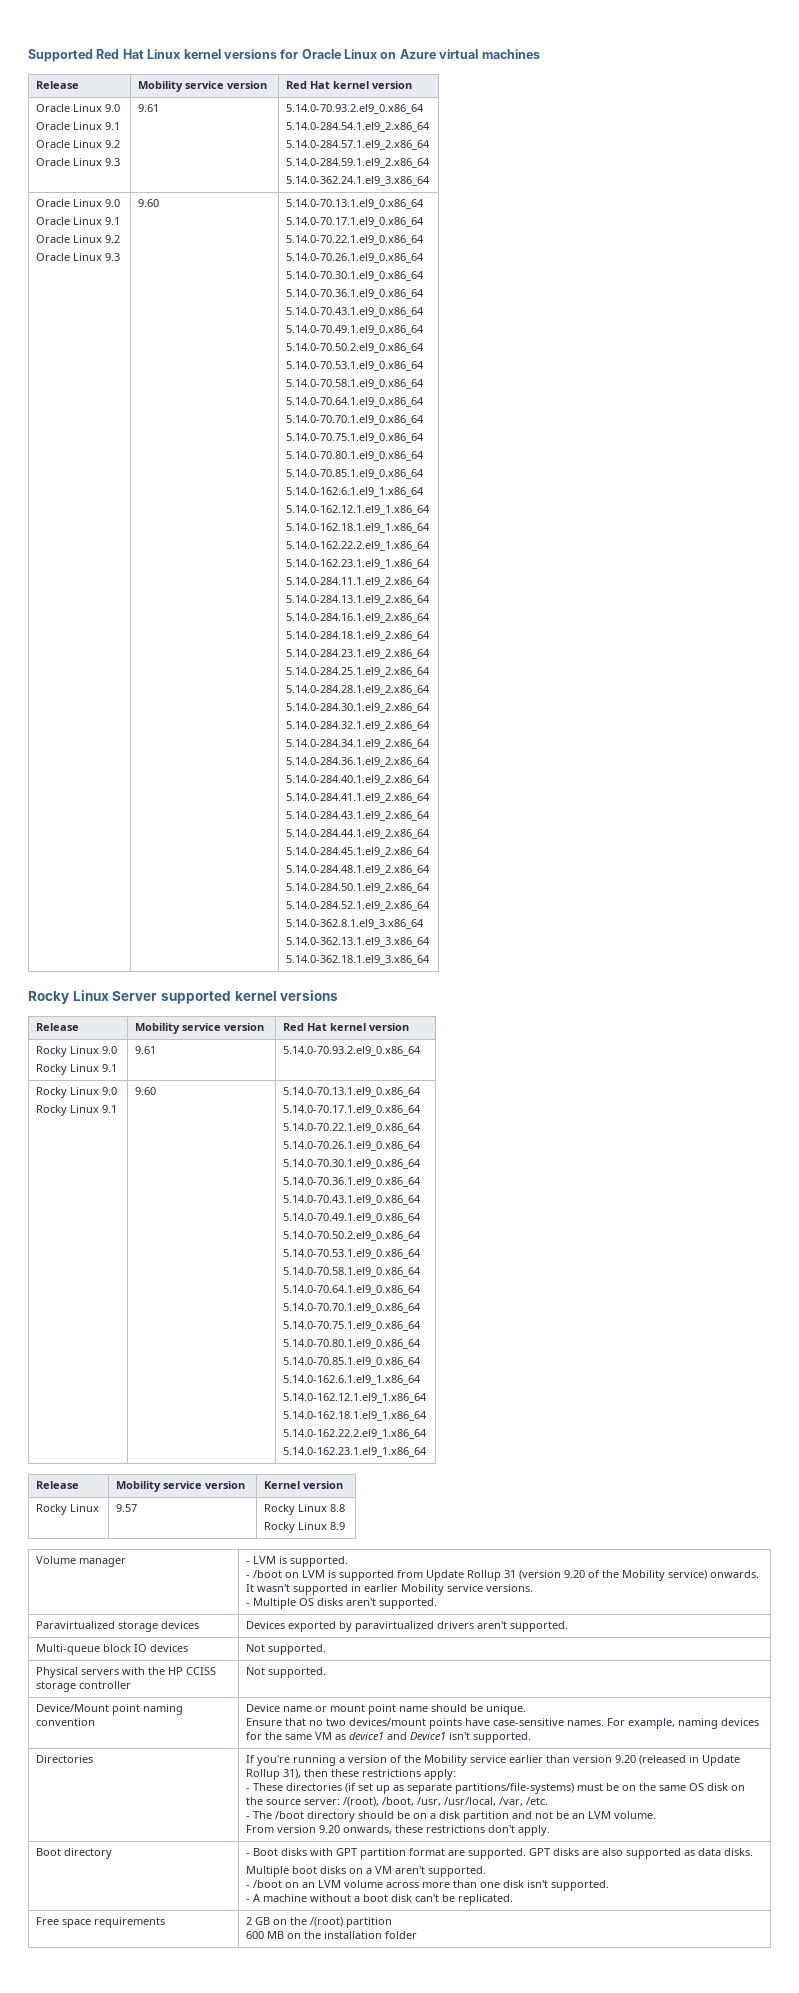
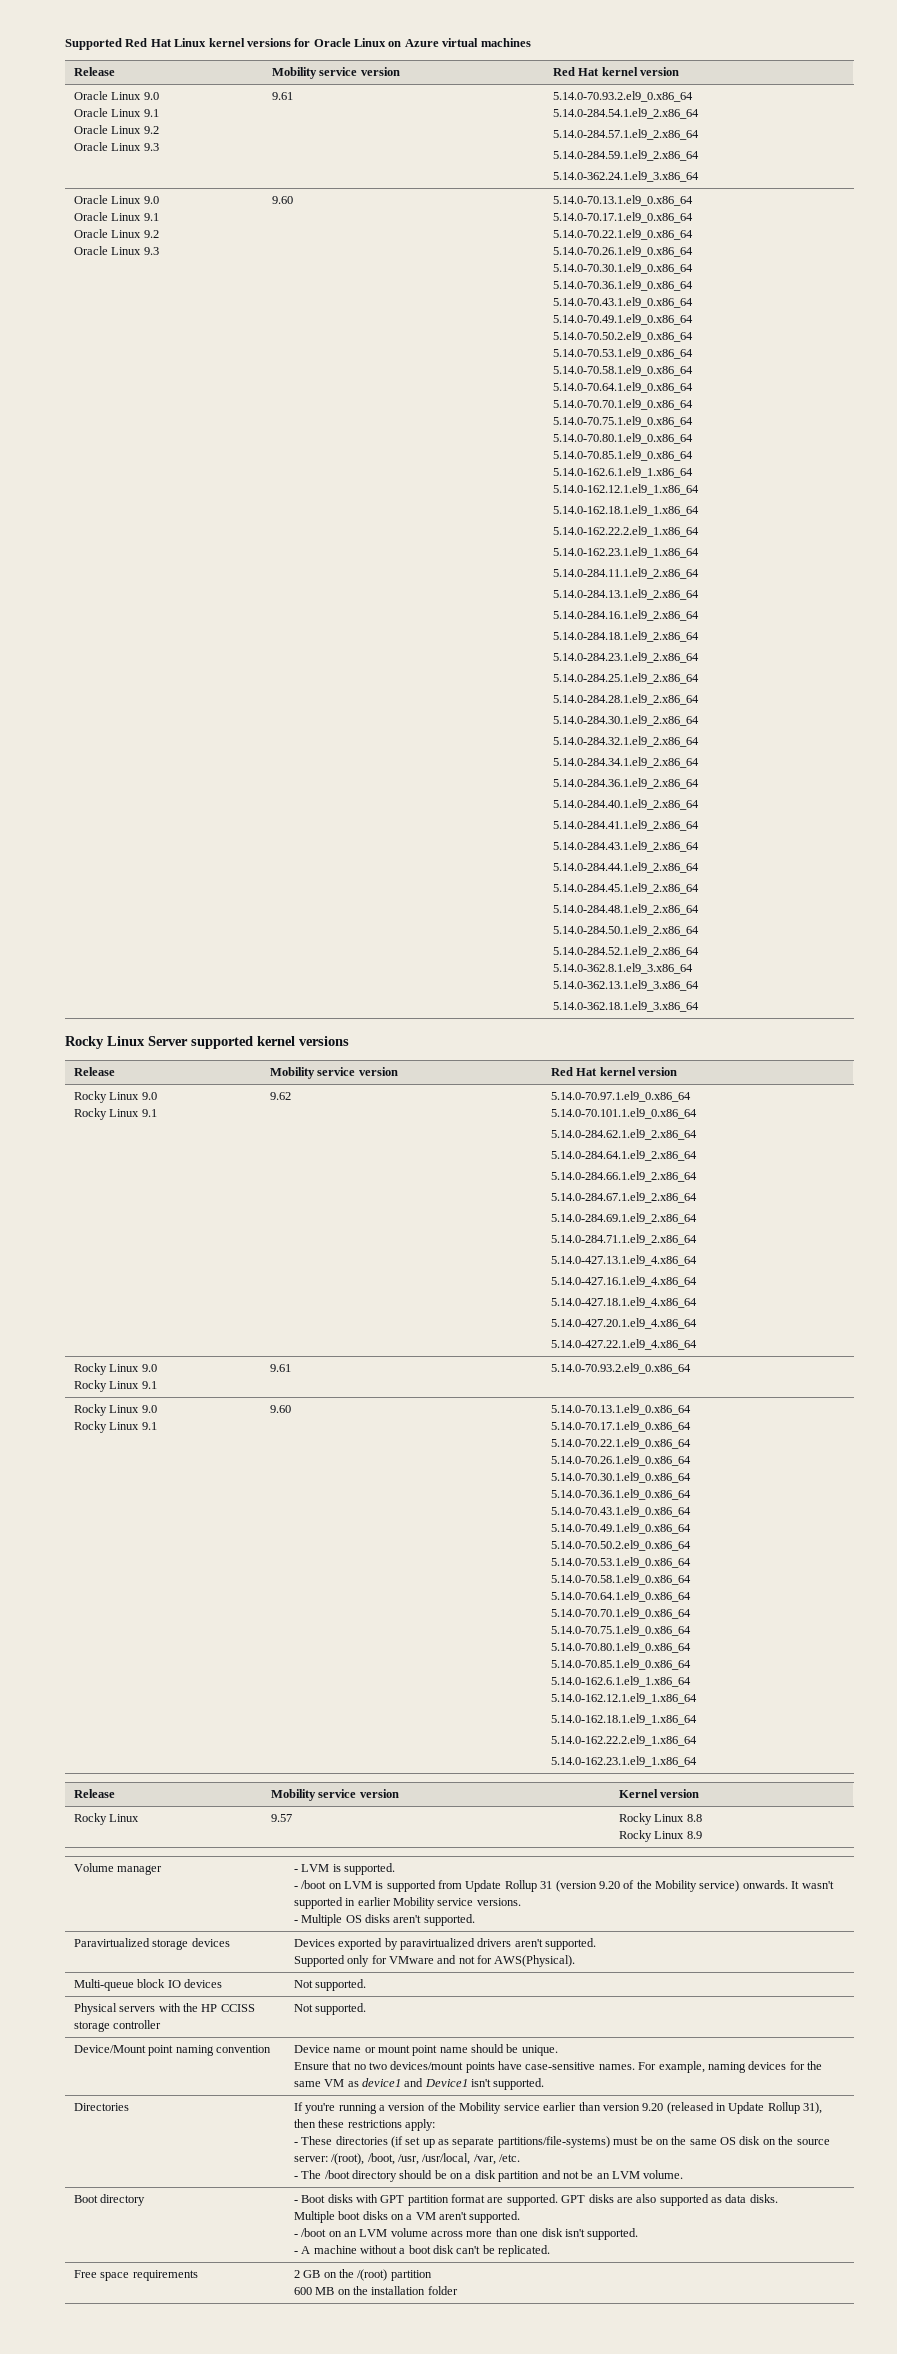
  Rocky Linux Server supported kernel versions
  Release | Mobility service version | Red Hat kernel version
+ Rocky Linux 9.0
+ Rocky Linux 9.1 | 9.62 | 5.14.0-70.97.1.el9_0.x86_64
+ 5.14.0-70.101.1.el9_0.x86_64
+ 5.14.0-284.62.1.el9_2.x86_64
+ 5.14.0-284.64.1.el9_2.x86_64
+ 5.14.0-284.66.1.el9_2.x86_64
+ 5.14.0-284.67.1.el9_2.x86_64
+ 5.14.0-284.69.1.el9_2.x86_64
+ 5.14.0-284.71.1.el9_2.x86_64
+ 5.14.0-427.13.1.el9_4.x86_64
+ 5.14.0-427.16.1.el9_4.x86_64
+ 5.14.0-427.18.1.el9_4.x86_64
+ 5.14.0-427.20.1.el9_4.x86_64
+ 5.14.0-427.22.1.el9_4.x86_64
  Paravirtualized storage devices | Devices exported by paravirtualized drivers aren't supported.
+ Supported only for VMware and not for AWS(Physical).
- From version 9.20 onwards, these restrictions don't apply.

